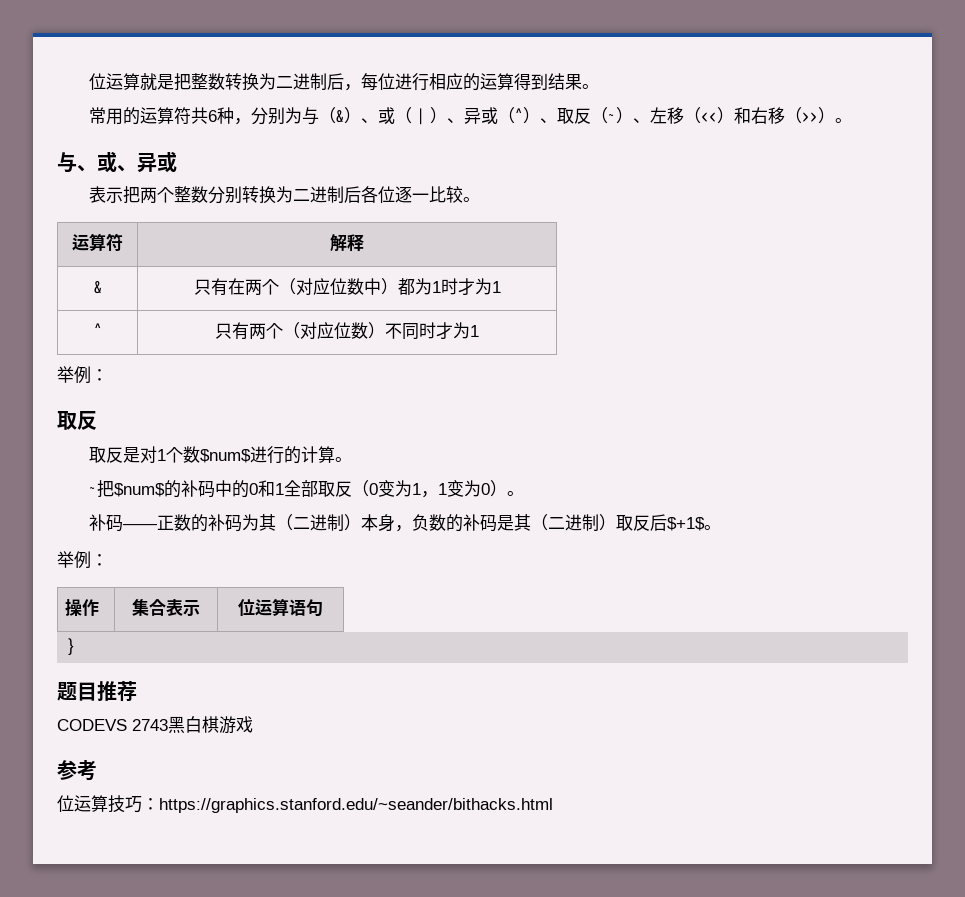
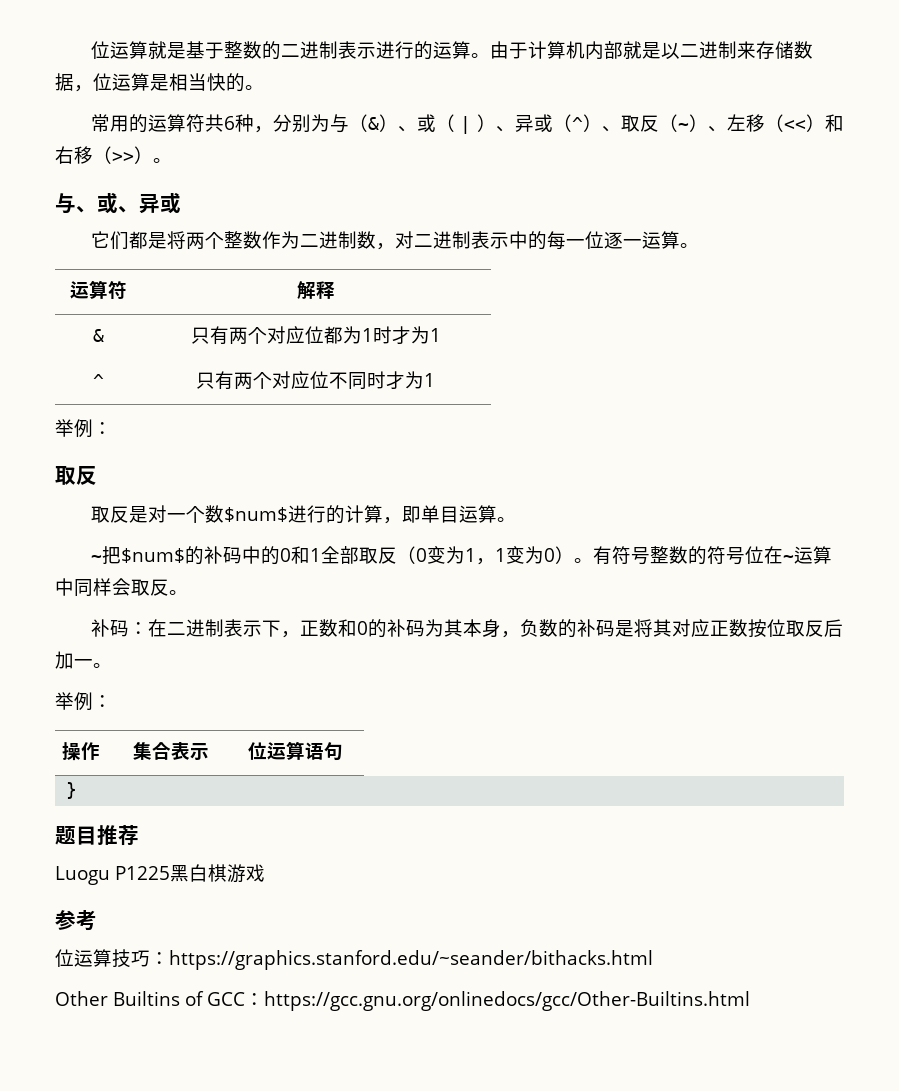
- 位运算就是把整数转换为二进制后，每位进行相应的运算得到结果。
+ 位运算就是基于整数的二进制表示进行的运算。由于计算机内部就是以二进制来存储数据，位运算是相当快的。
- 表示把两个整数分别转换为二进制后各位逐一比较。
+ 它们都是将两个整数作为二进制数，对二进制表示中的每一位逐一运算。
- & | 只有在两个（对应位数中）都为1时才为1
+ & | 只有两个对应位都为1时才为1
- ^ | 只有两个（对应位数）不同时才为1
+ ^ | 只有两个对应位不同时才为1
- 取反是对1个数$num$进行的计算。
+ 取反是对一个数$num$进行的计算，即单目运算。
- ~把$num$的补码中的0和1全部取反（0变为1，1变为0）。
- 补码——正数的补码为其（二进制）本身，负数的补码是其（二进制）取反后$+1$。
+ ~把$num$的补码中的0和1全部取反（0变为1，1变为0）。有符号整数的符号位在~运算中同样会取反。
+ 补码：在二进制表示下，正数和0的补码为其本身，负数的补码是将其对应正数按位取反后加一。
- CODEVS 2743黑白棋游戏
+ Luogu P1225黑白棋游戏
+ Other Builtins of GCC：https://gcc.gnu.org/onlinedocs/gcc/Other-Builtins.html

